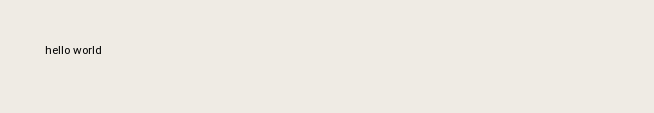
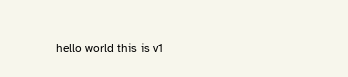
- hello world
+ hello world this is v1

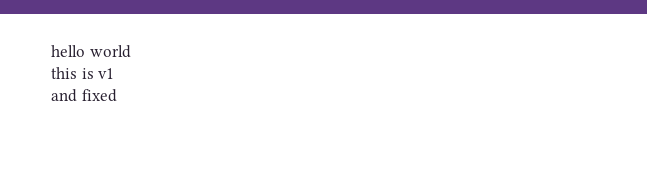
- hello world this is v1
+ hello world
+ this is v1
+ and fixed

